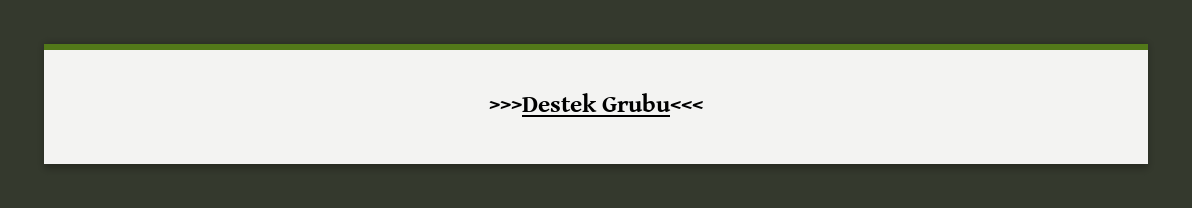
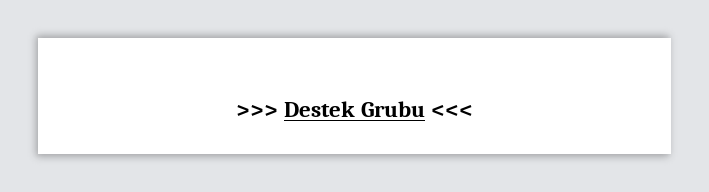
- >>>Destek Grubu<<<
+ >>> Destek Grubu <<<

